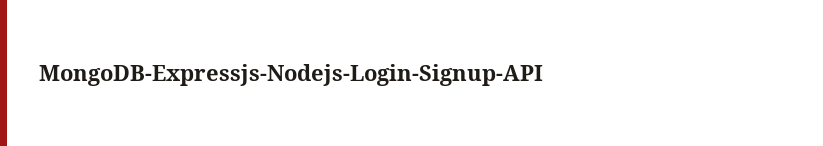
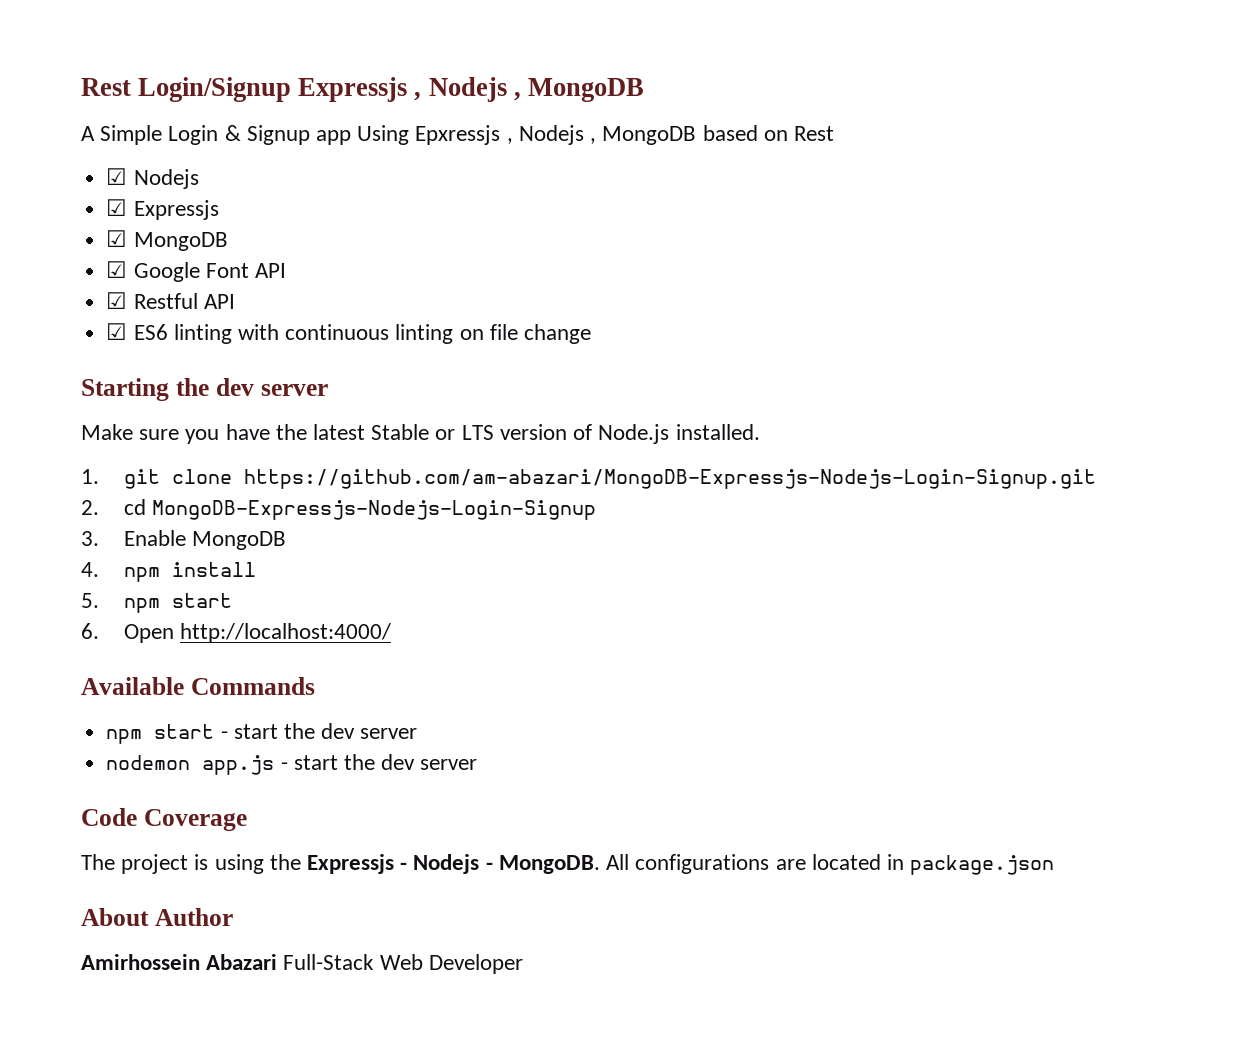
- MongoDB-Expressjs-Nodejs-Login-Signup-API
+ Rest Login/Signup Expressjs , Nodejs , MongoDB
+ A Simple Login & Signup app Using Epxressjs , Nodejs , MongoDB based on Rest
+ ☑ Nodejs
+ ☑ Expressjs
+ ☑ MongoDB
+ ☑ Google Font API
+ ☑ Restful API
+ ☑ ES6 linting with continuous linting on file change
+ Starting the dev server
+ Make sure you have the latest Stable or LTS version of Node.js installed.
+ 1. git clone https://github.com/am-abazari/MongoDB-Expressjs-Nodejs-Login-Signup.git
+ 2. cd MongoDB-Expressjs-Nodejs-Login-Signup
+ 3. Enable MongoDB
+ 4. npm install
+ 5. npm start
+ 6. Open http://localhost:4000/
+ Available Commands
+ npm start - start the dev server
+ nodemon app.js - start the dev server
+ Code Coverage
+ The project is using the Expressjs - Nodejs - MongoDB. All configurations are located in package.json
+ About Author
+ Amirhossein Abazari Full-Stack Web Developer

